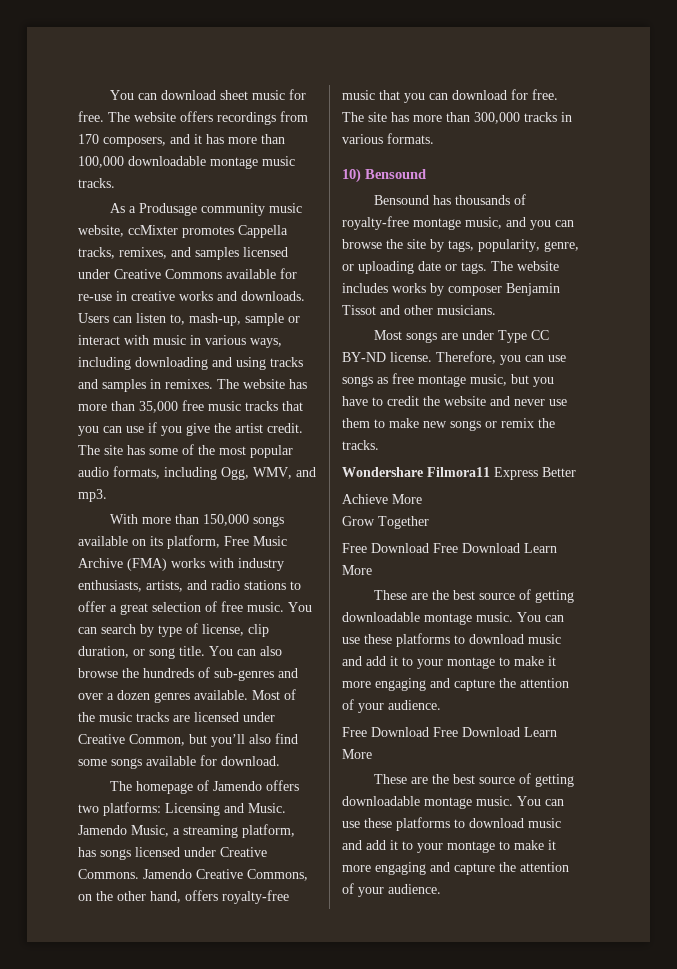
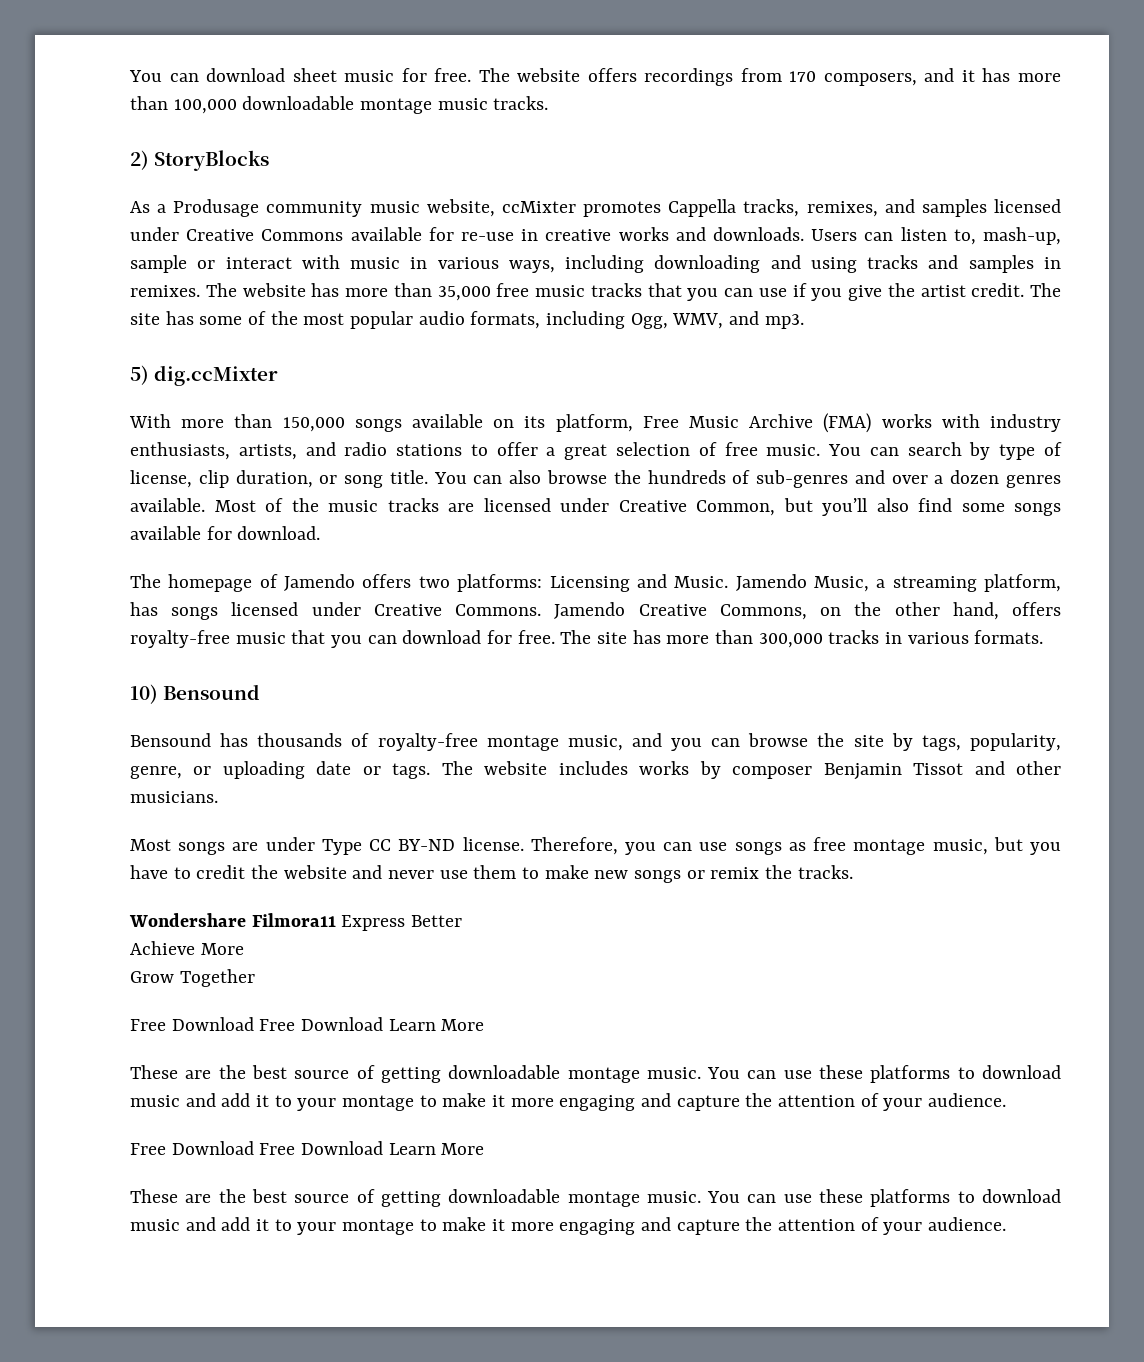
+ 2) StoryBlocks
+ 5) dig.ccMixter

